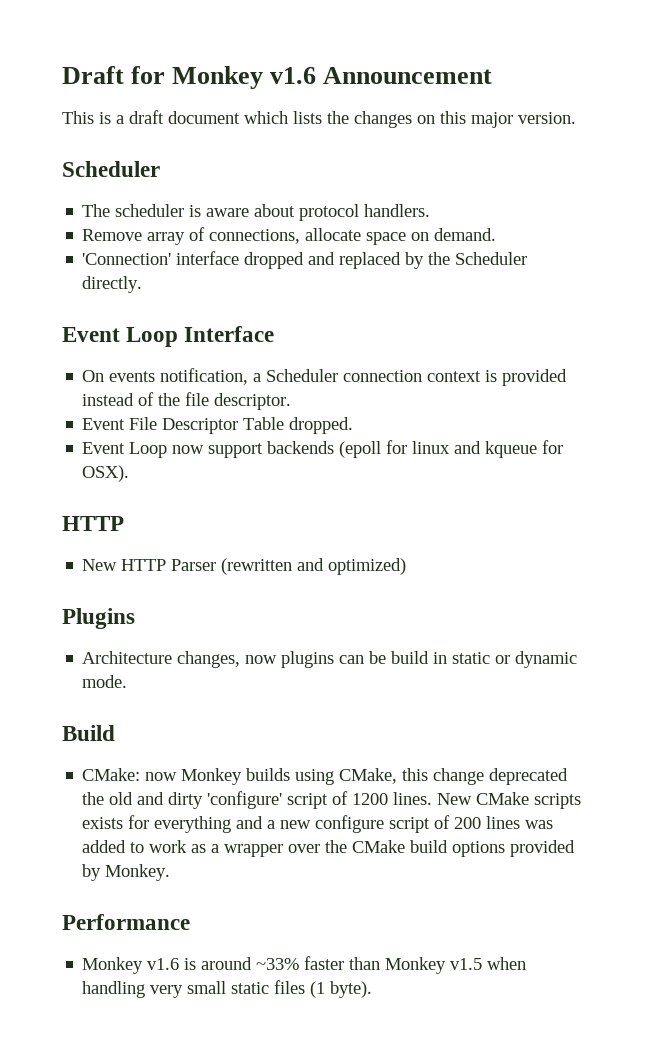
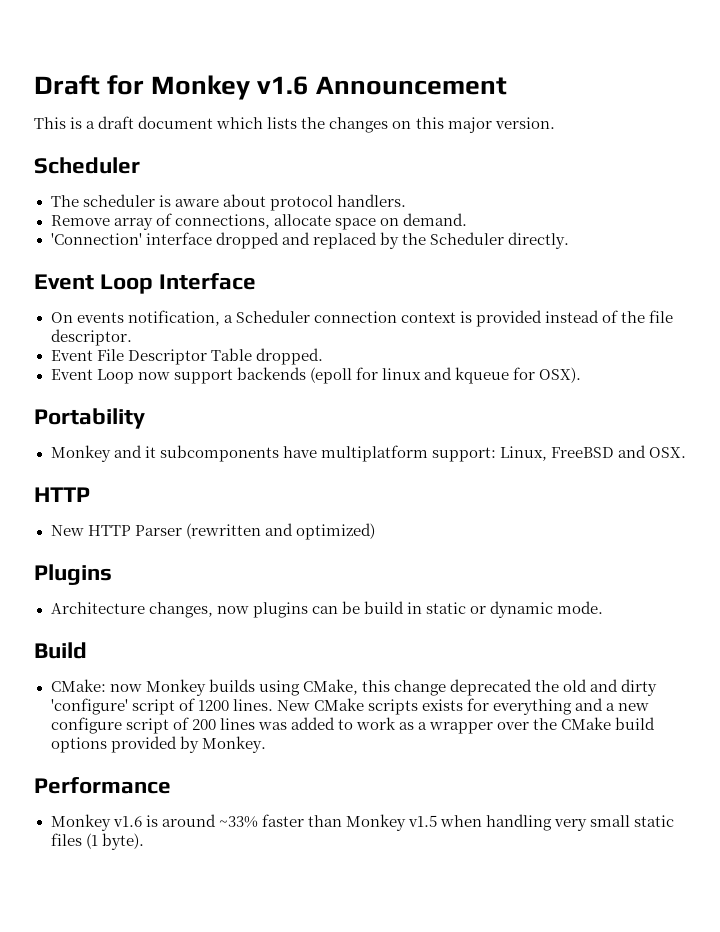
+ Portability
+ Monkey and it subcomponents have multiplatform support: Linux, FreeBSD and OSX.

